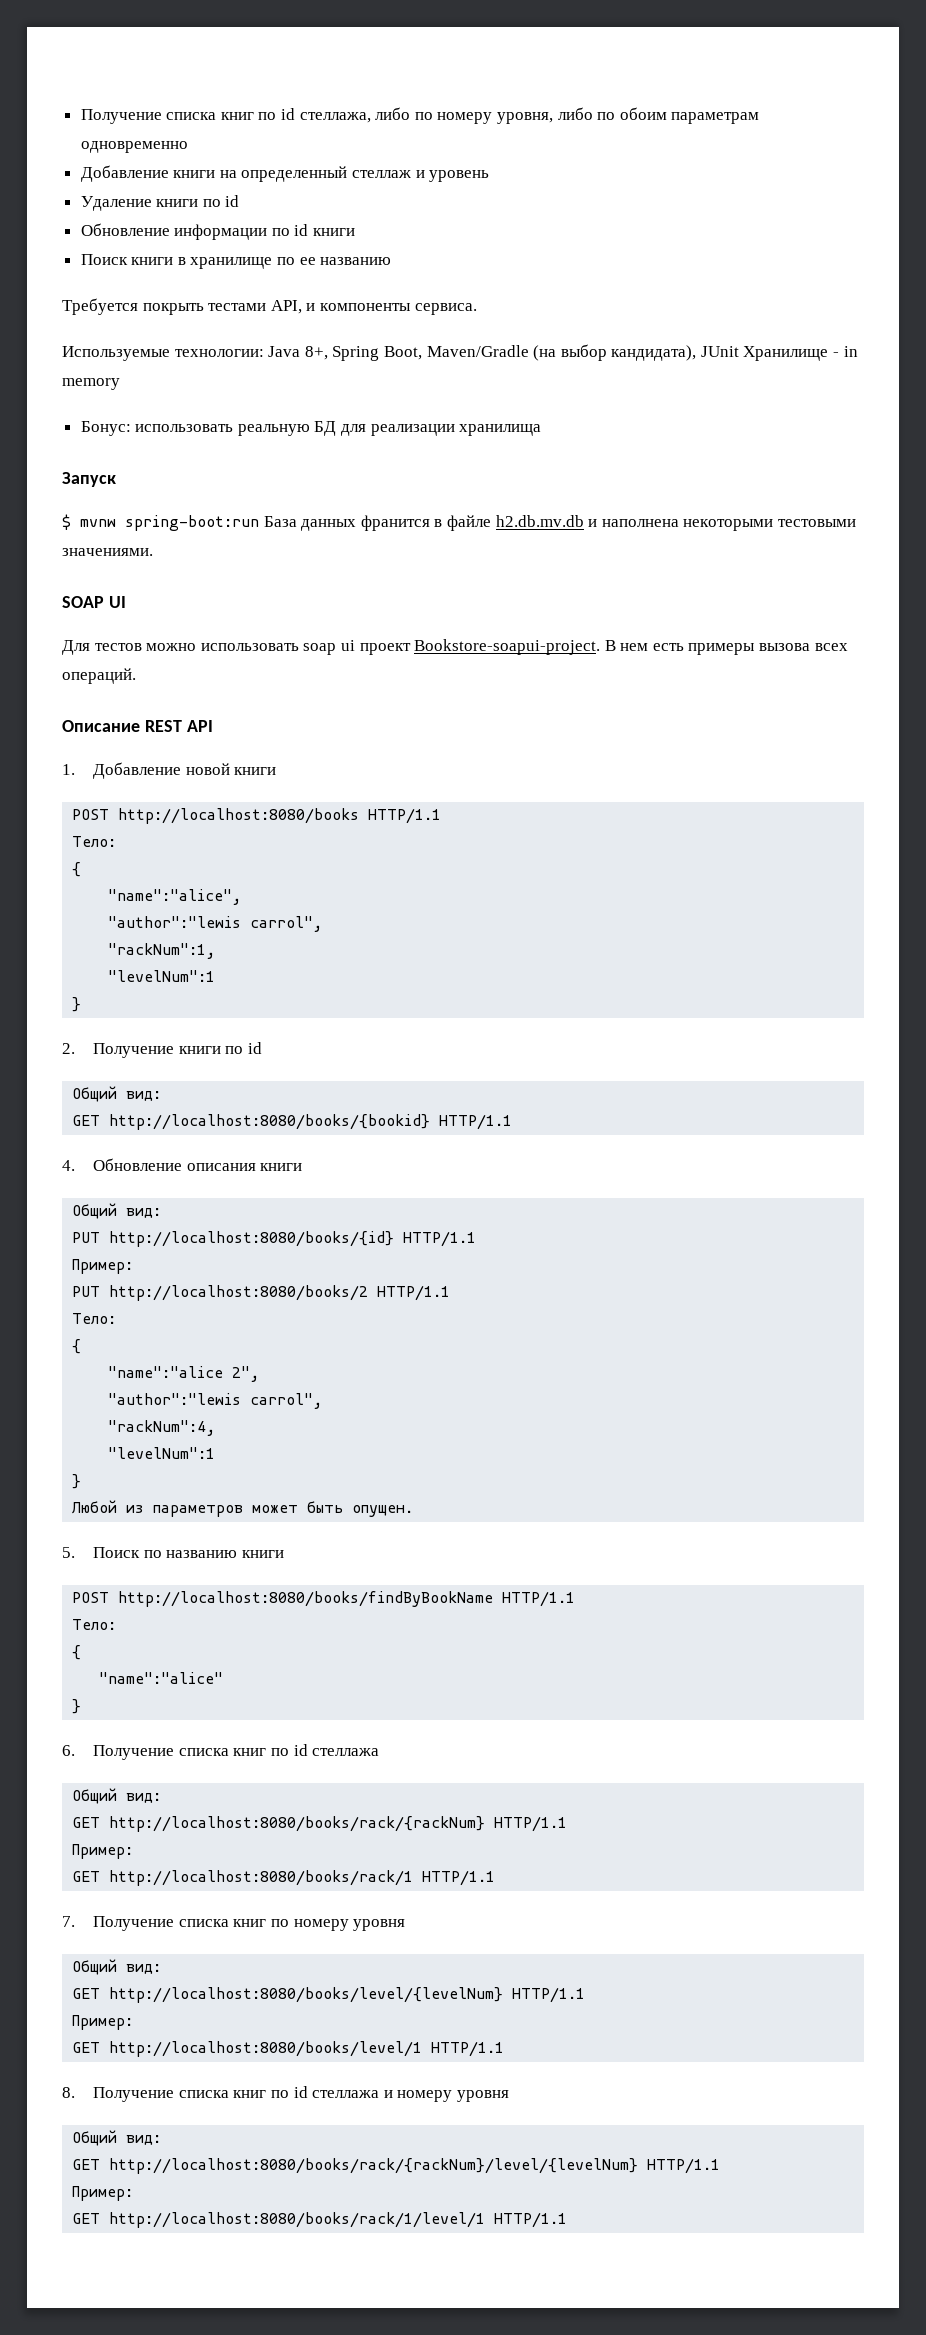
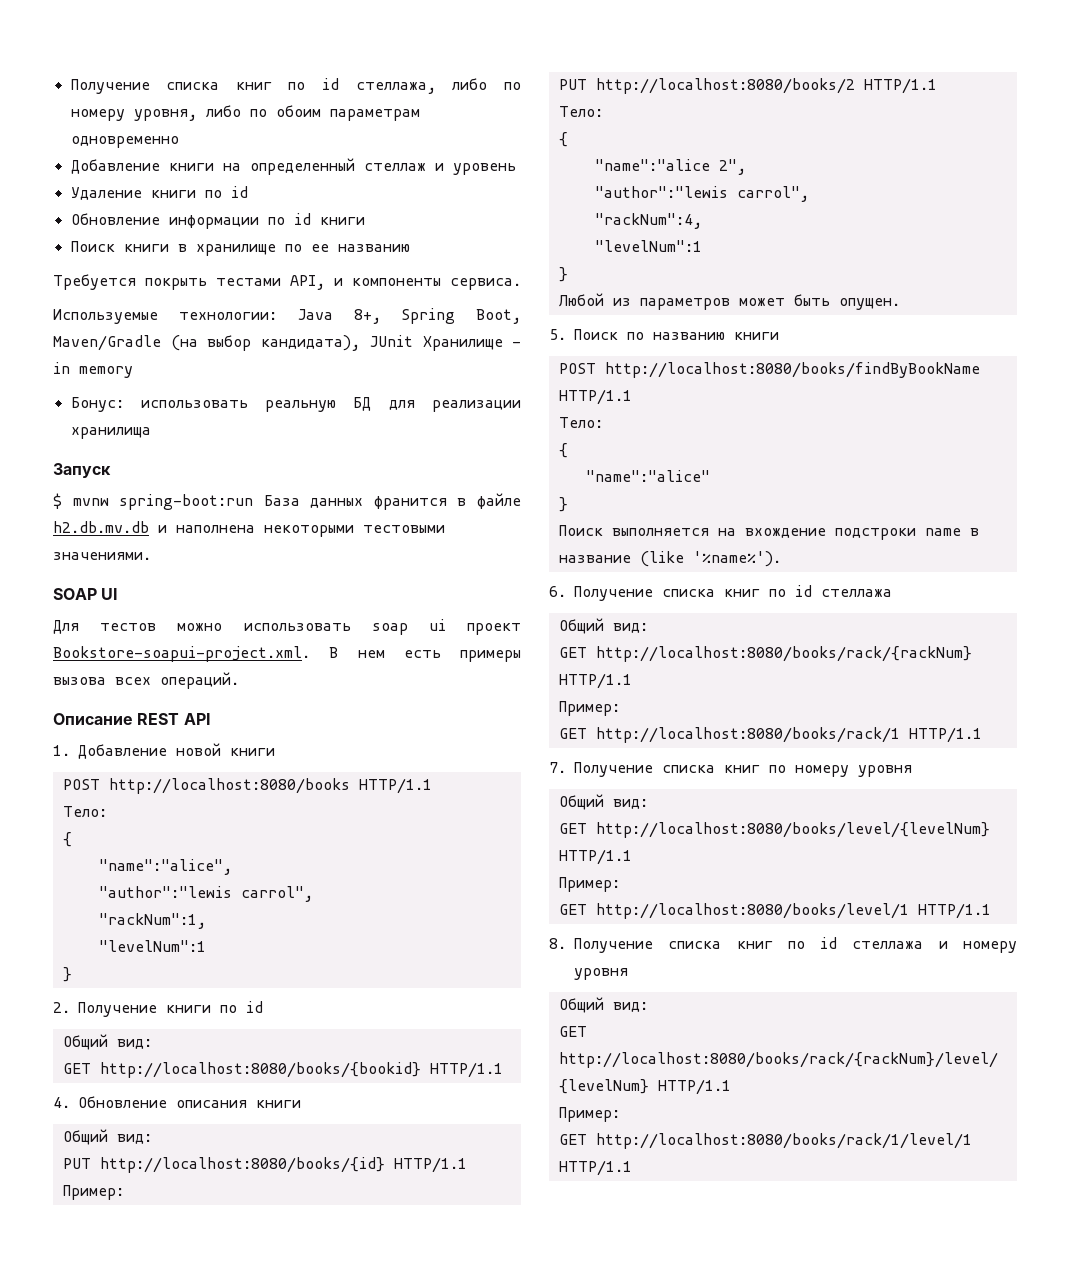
- Для тестов можно использовать soap ui проект Bookstore-soapui-project. В нем есть примеры вызова всех операций.
+ Для тестов можно использовать soap ui проект Bookstore-soapui-project.xml. В нем есть примеры вызова всех операций.
+ Поиск выполняется на вхождение подстроки name в название (like '%name%').

